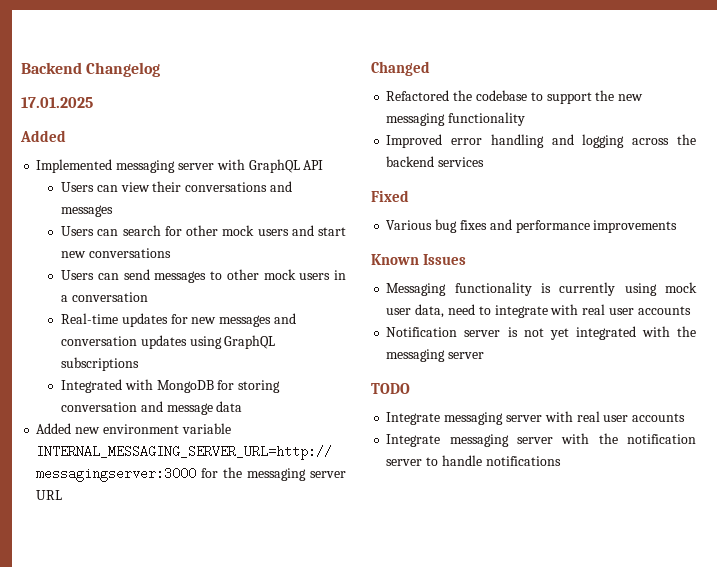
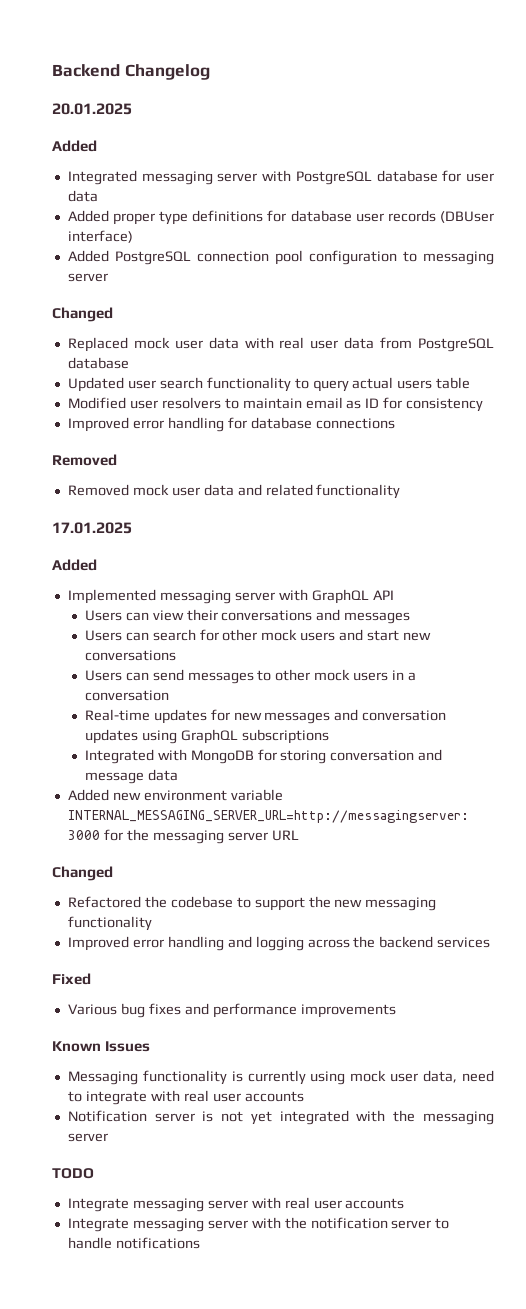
+ 20.01.2025
+ Added
+ Integrated messaging server with PostgreSQL database for user data
+ Added proper type definitions for database user records (DBUser interface)
+ Added PostgreSQL connection pool configuration to messaging server
+ Changed
+ Replaced mock user data with real user data from PostgreSQL database
+ Updated user search functionality to query actual users table
+ Modified user resolvers to maintain email as ID for consistency
+ Improved error handling for database connections
+ Removed
+ Removed mock user data and related functionality

